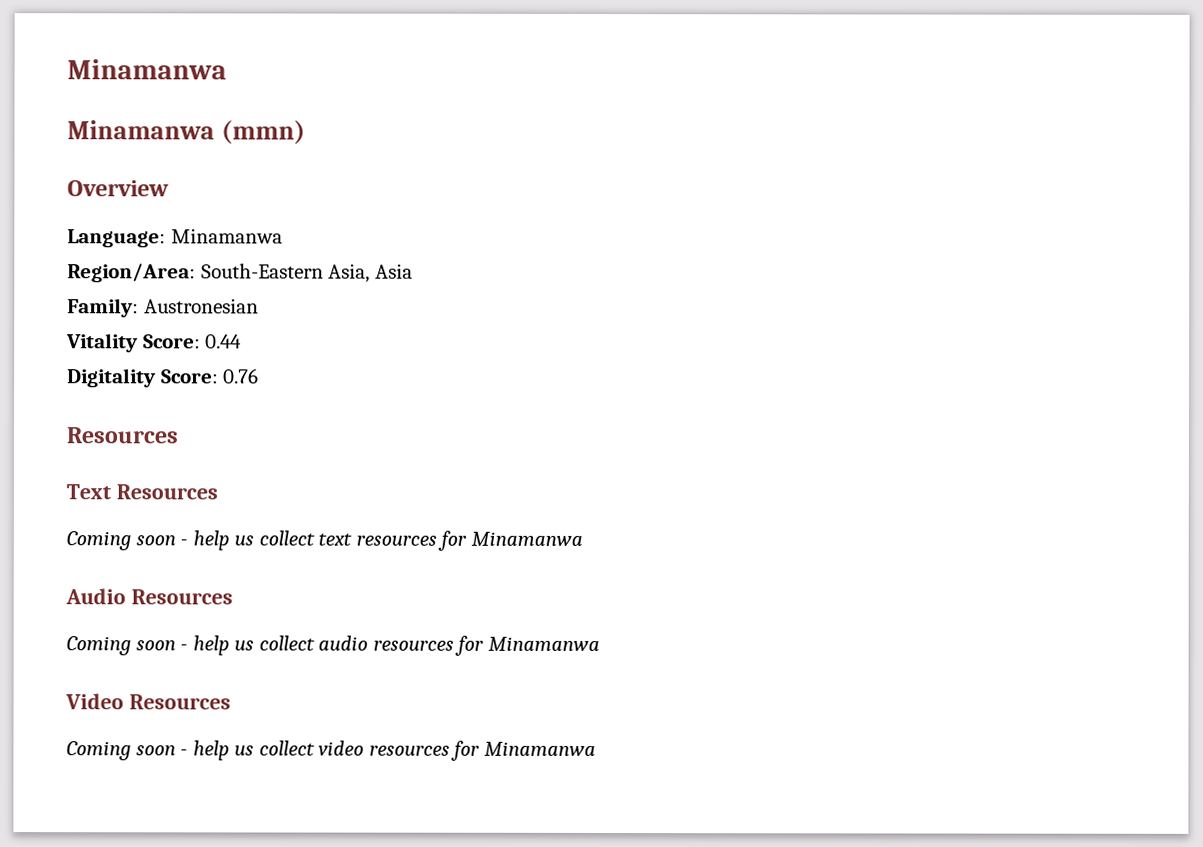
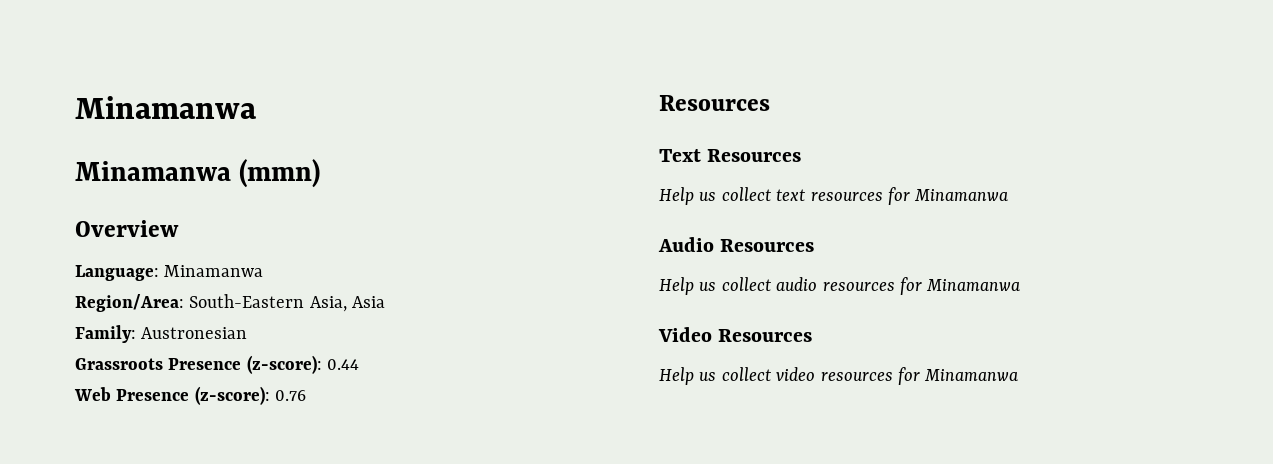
- Vitality Score: 0.44
- Digitality Score: 0.76
+ Grassroots Presence (z-score): 0.44
+ Web Presence (z-score): 0.76
- Coming soon - help us collect text resources for Minamanwa
+ Help us collect text resources for Minamanwa
- Coming soon - help us collect audio resources for Minamanwa
+ Help us collect audio resources for Minamanwa
- Coming soon - help us collect video resources for Minamanwa
+ Help us collect video resources for Minamanwa

